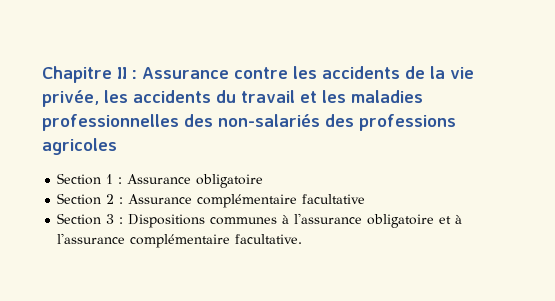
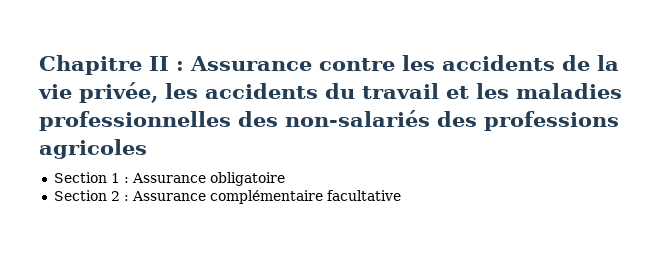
- Section 3 : Dispositions communes à l'assurance obligatoire et à l'assurance complémentaire facultative.

